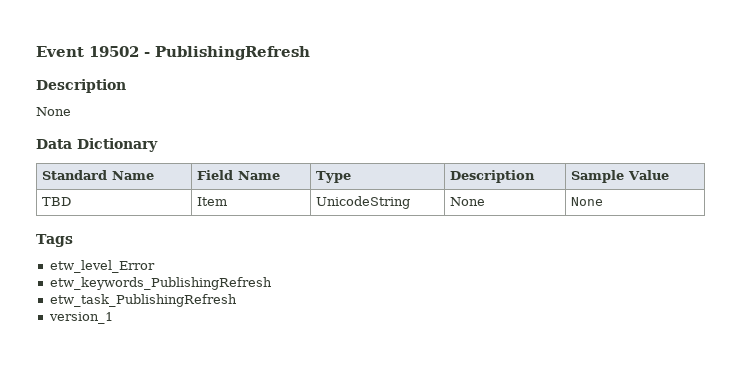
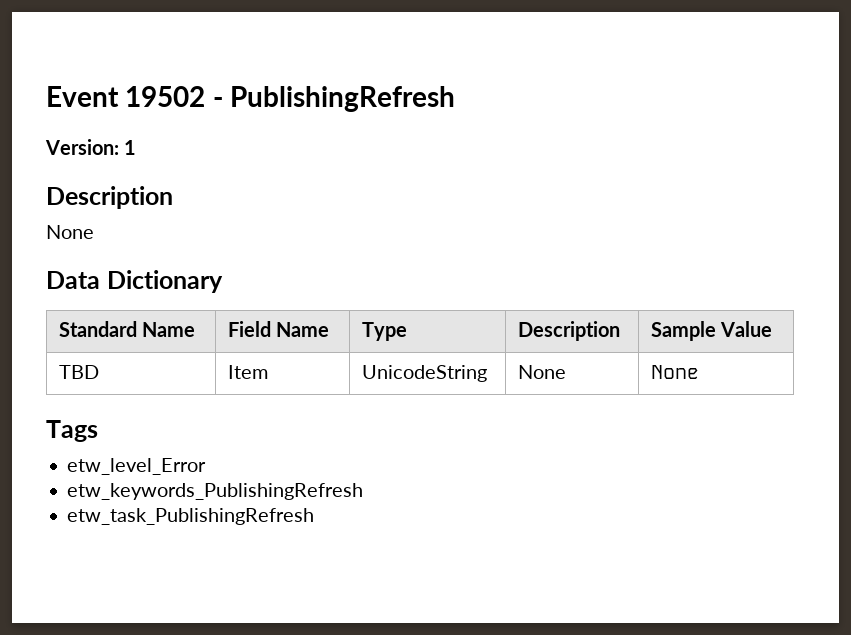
+ Version: 1
- version_1

